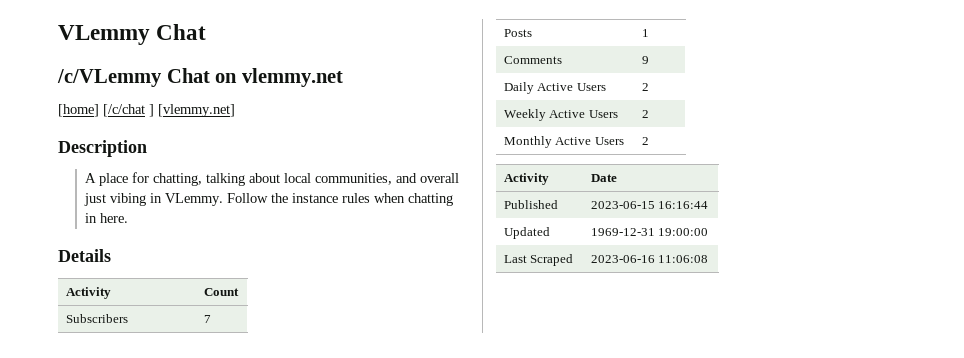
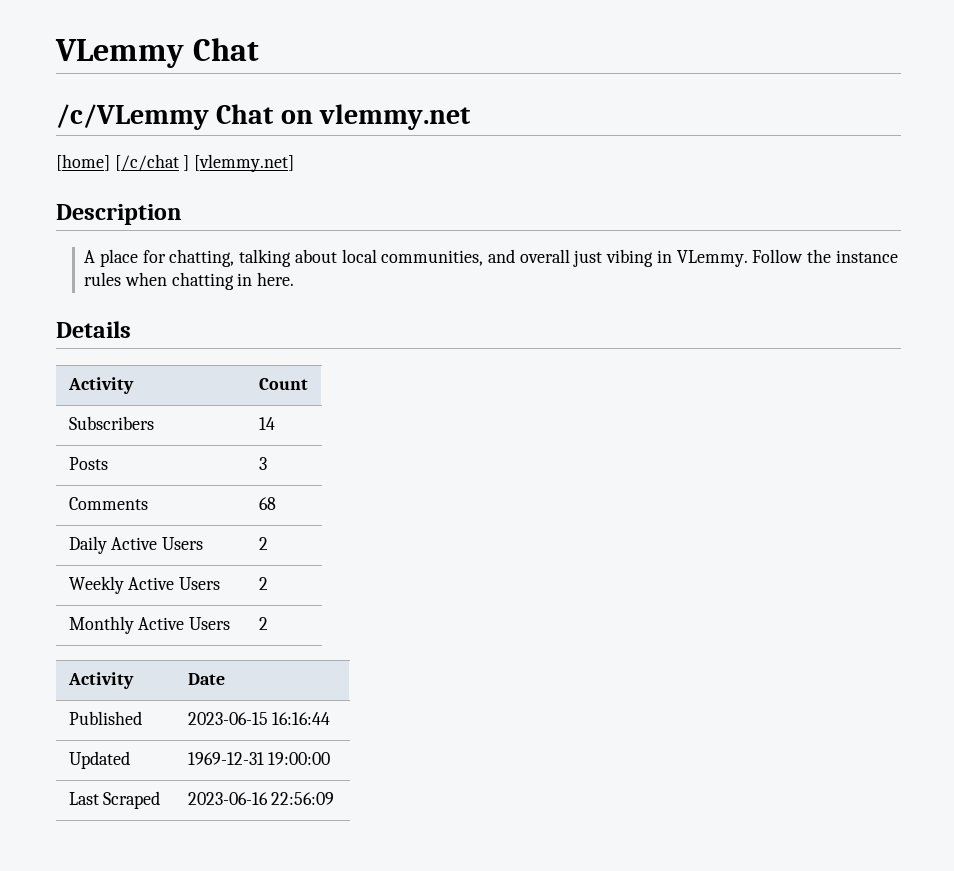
- Subscribers | 7
+ Subscribers | 14
- Posts | 1
+ Posts | 3
- Comments | 9
+ Comments | 68
- Last Scraped | 2023-06-16 11:06:08
+ Last Scraped | 2023-06-16 22:56:09

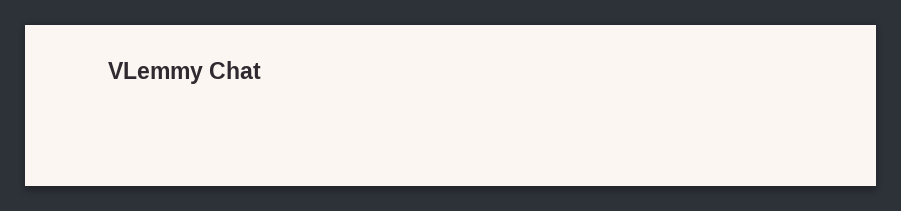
- /c/VLemmy Chat on vlemmy.net
- [home] [/c/chat ] [vlemmy.net]
- Description
- A place for chatting, talking about local communities, and overall just vibing in VLemmy. Follow the instance rules when chatting in here.
- Details
- Activity | Count
- Subscribers | 14
- Posts | 3
- Comments | 68
- Daily Active Users | 2
- Weekly Active Users | 2
- Monthly Active Users | 2
- Activity | Date
- Published | 2023-06-15 16:16:44
- Updated | 1969-12-31 19:00:00
- Last Scraped | 2023-06-16 22:56:09

